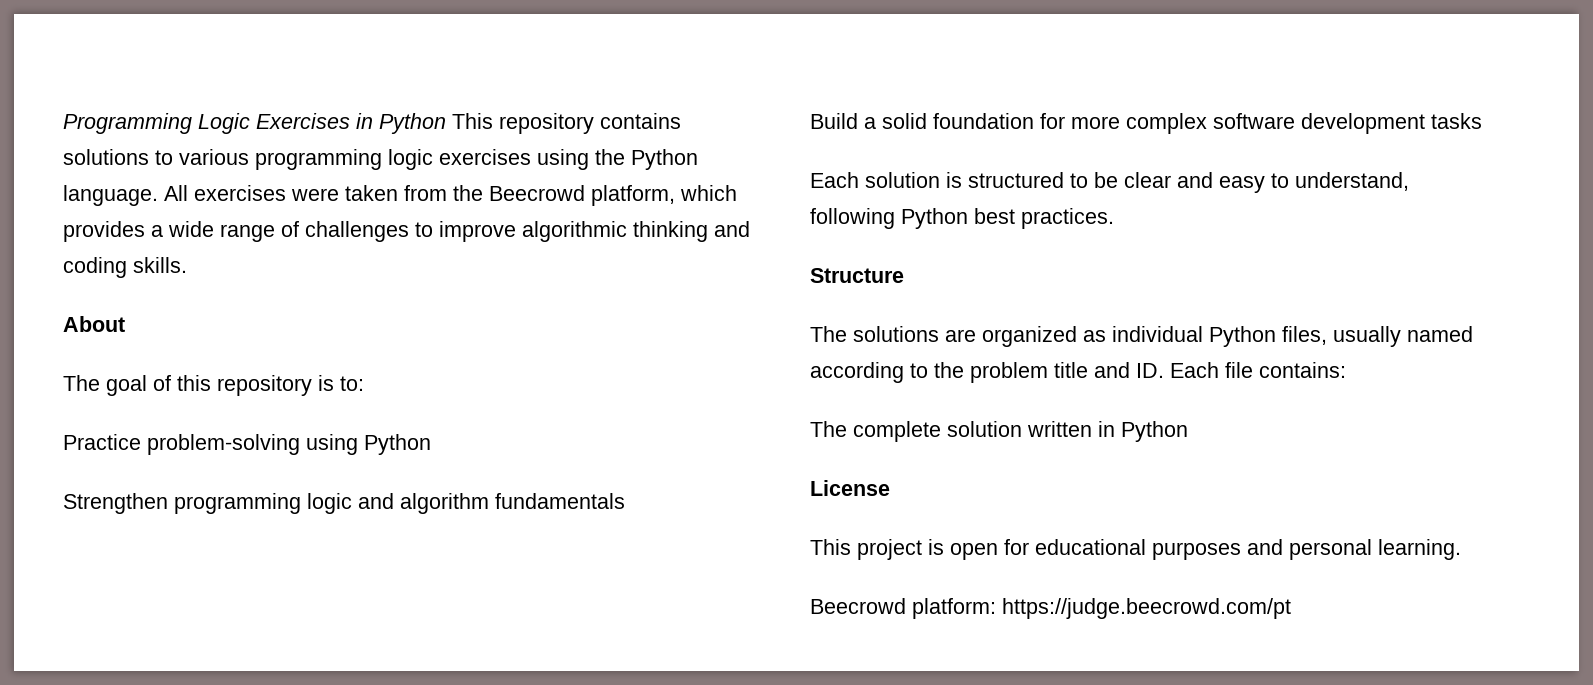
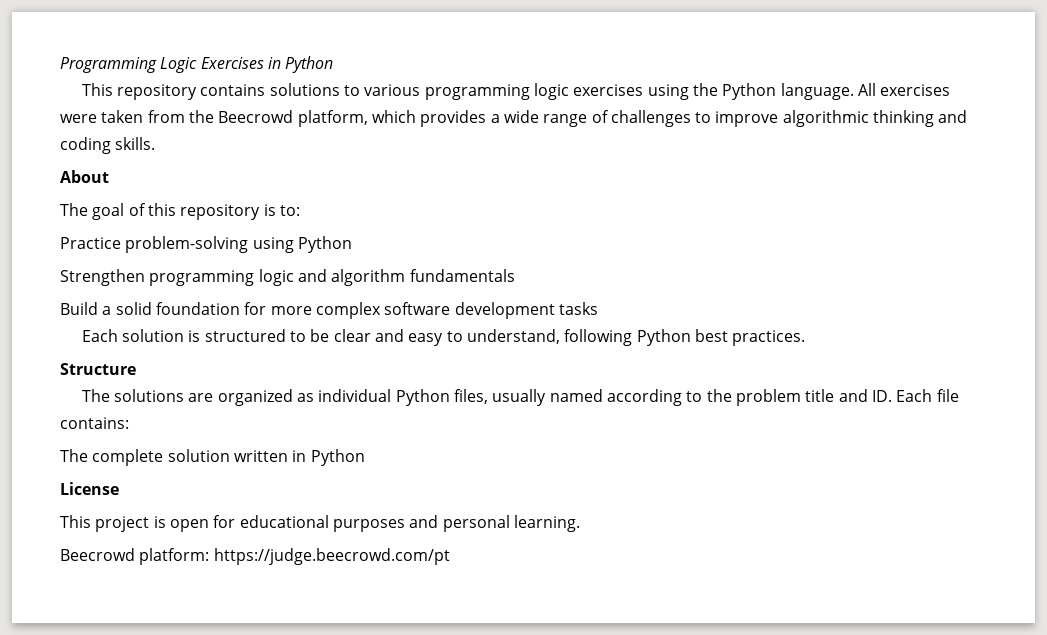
- Programming Logic Exercises in Python This repository contains solutions to various programming logic exercises using the Python language.
+ Programming Logic Exercises in Python
+ This repository contains solutions to various programming logic exercises using the Python language.

